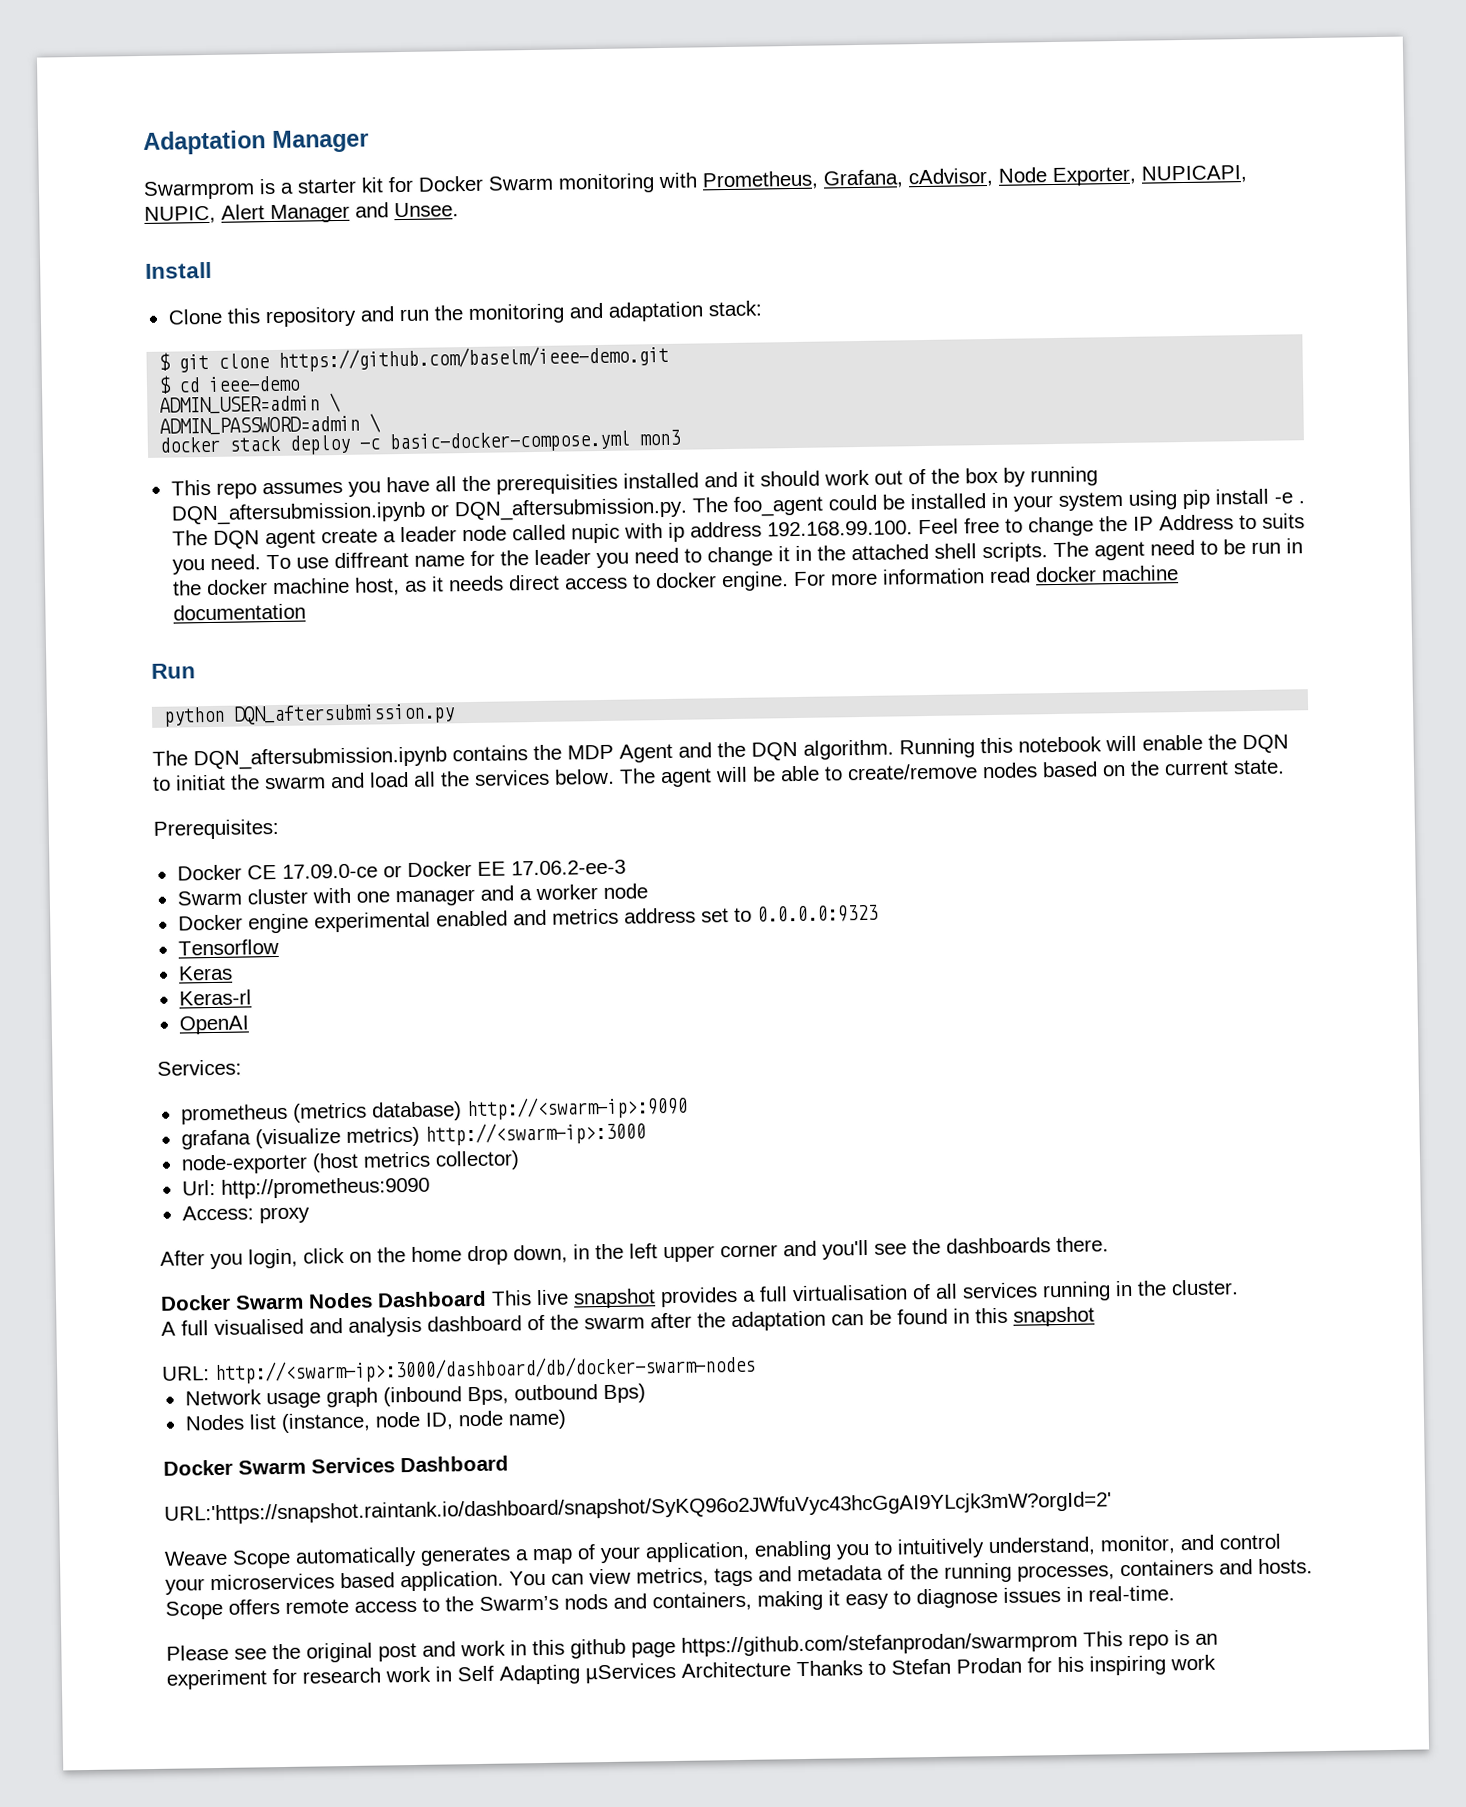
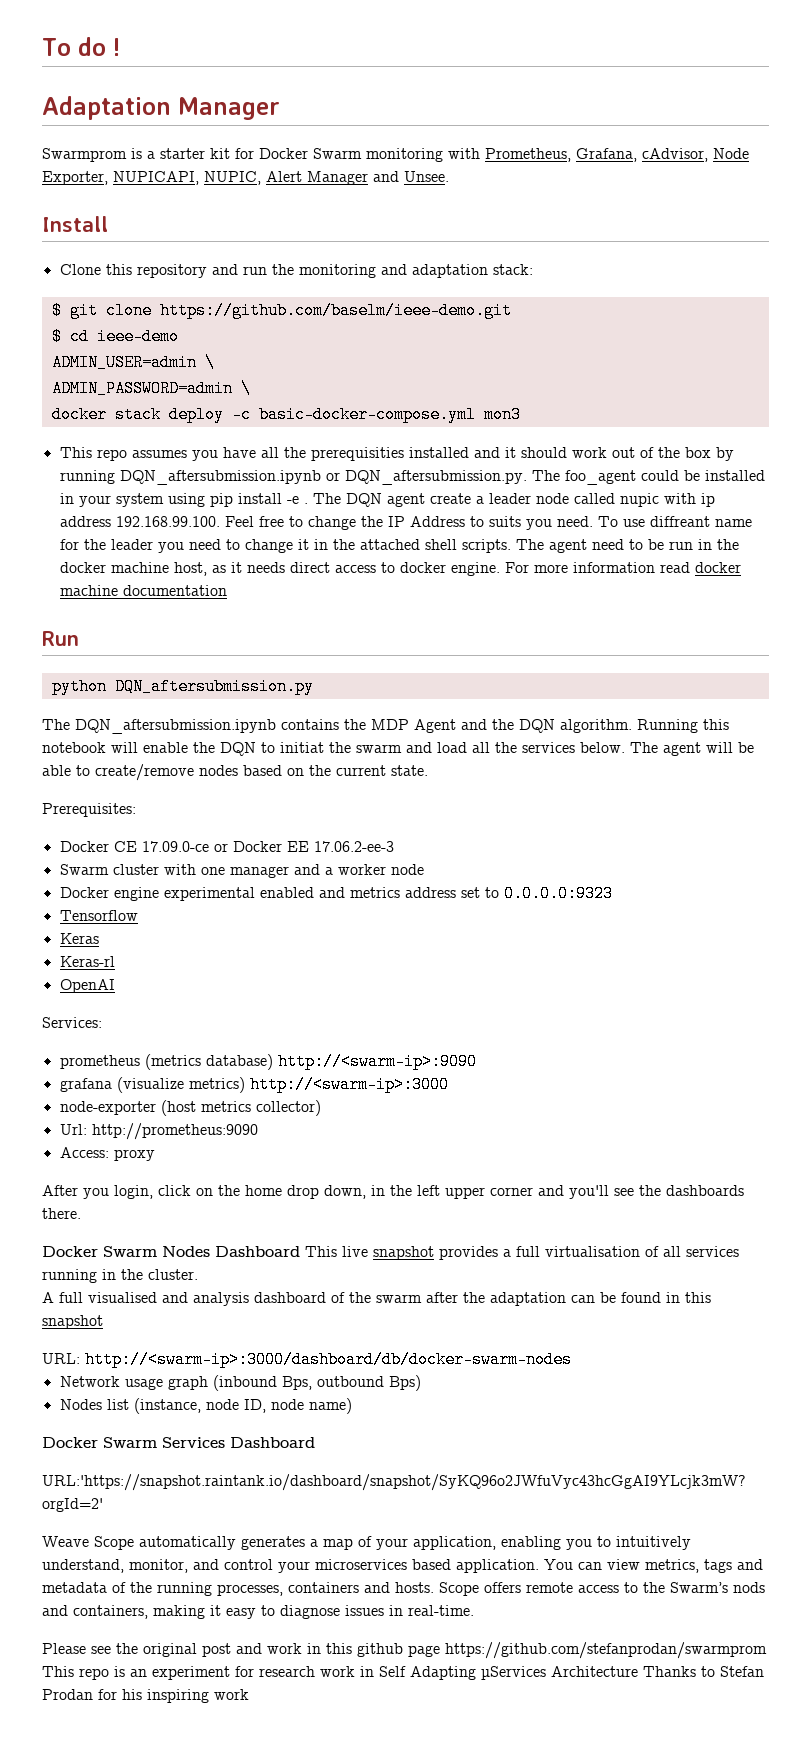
+ To do !

